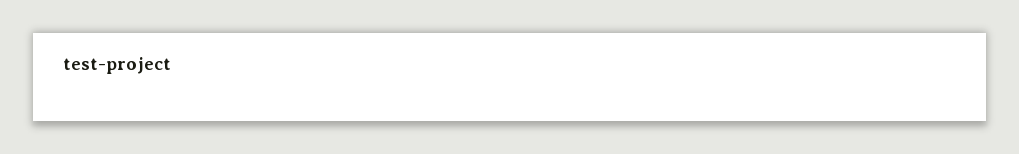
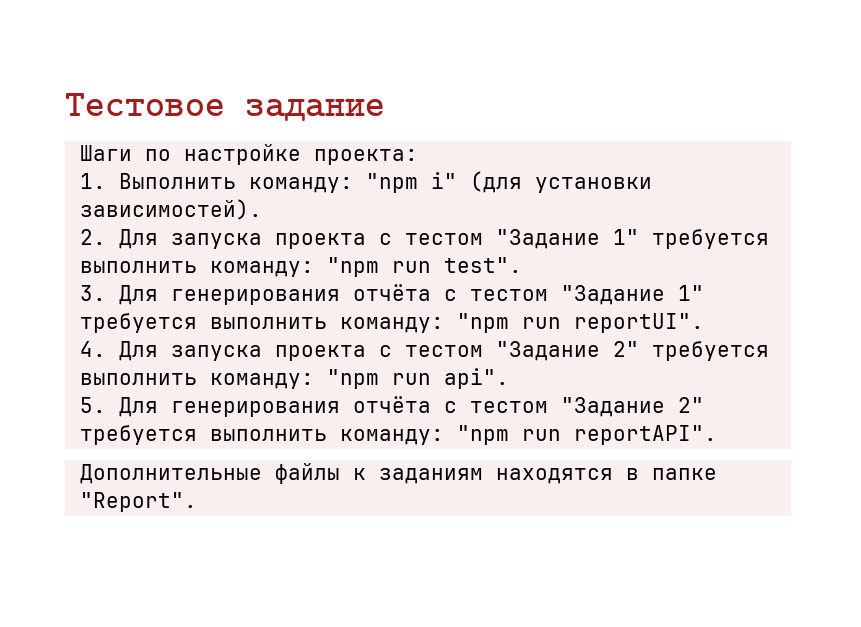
- test-project
+ Тестовое задание
+ Шаги по настройке проекта:
+ 1. Выполнить команду: "npm i" (для установки зависимостей).
+ 2. Для запуска проекта с тестом "Задание 1" требуется выполнить команду: "npm run test".
+ 3. Для генерирования отчёта с тестом "Задание 1" требуется выполнить команду: "npm run reportUI".
+ 4. Для запуска проекта с тестом "Задание 2" требуется выполнить команду: "npm run api".
+ 5. Для генерирования отчёта с тестом "Задание 2" требуется выполнить команду: "npm run reportAPI".
+ Дополнительные файлы к заданиям находятся в папке "Report".

